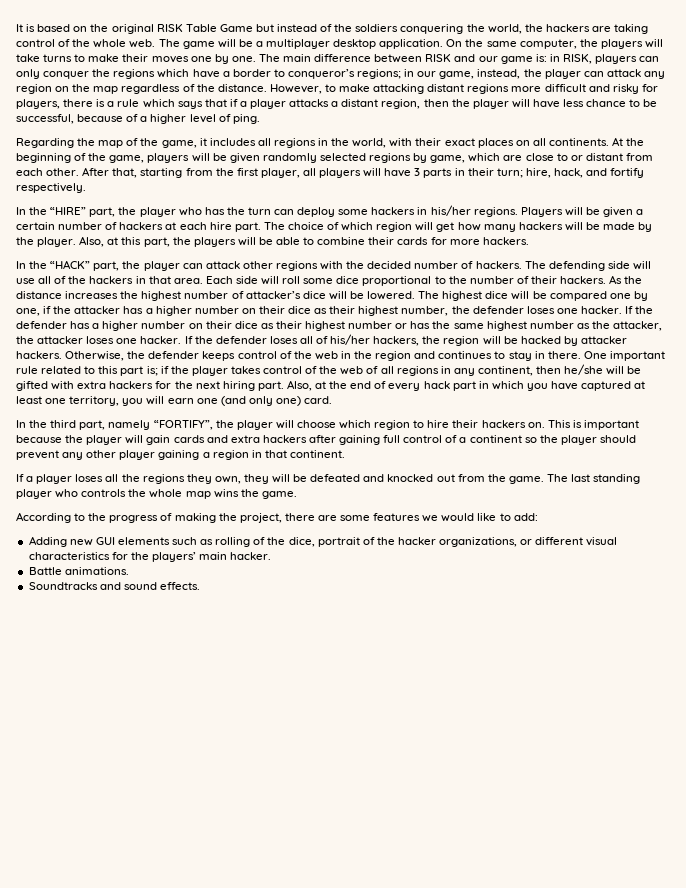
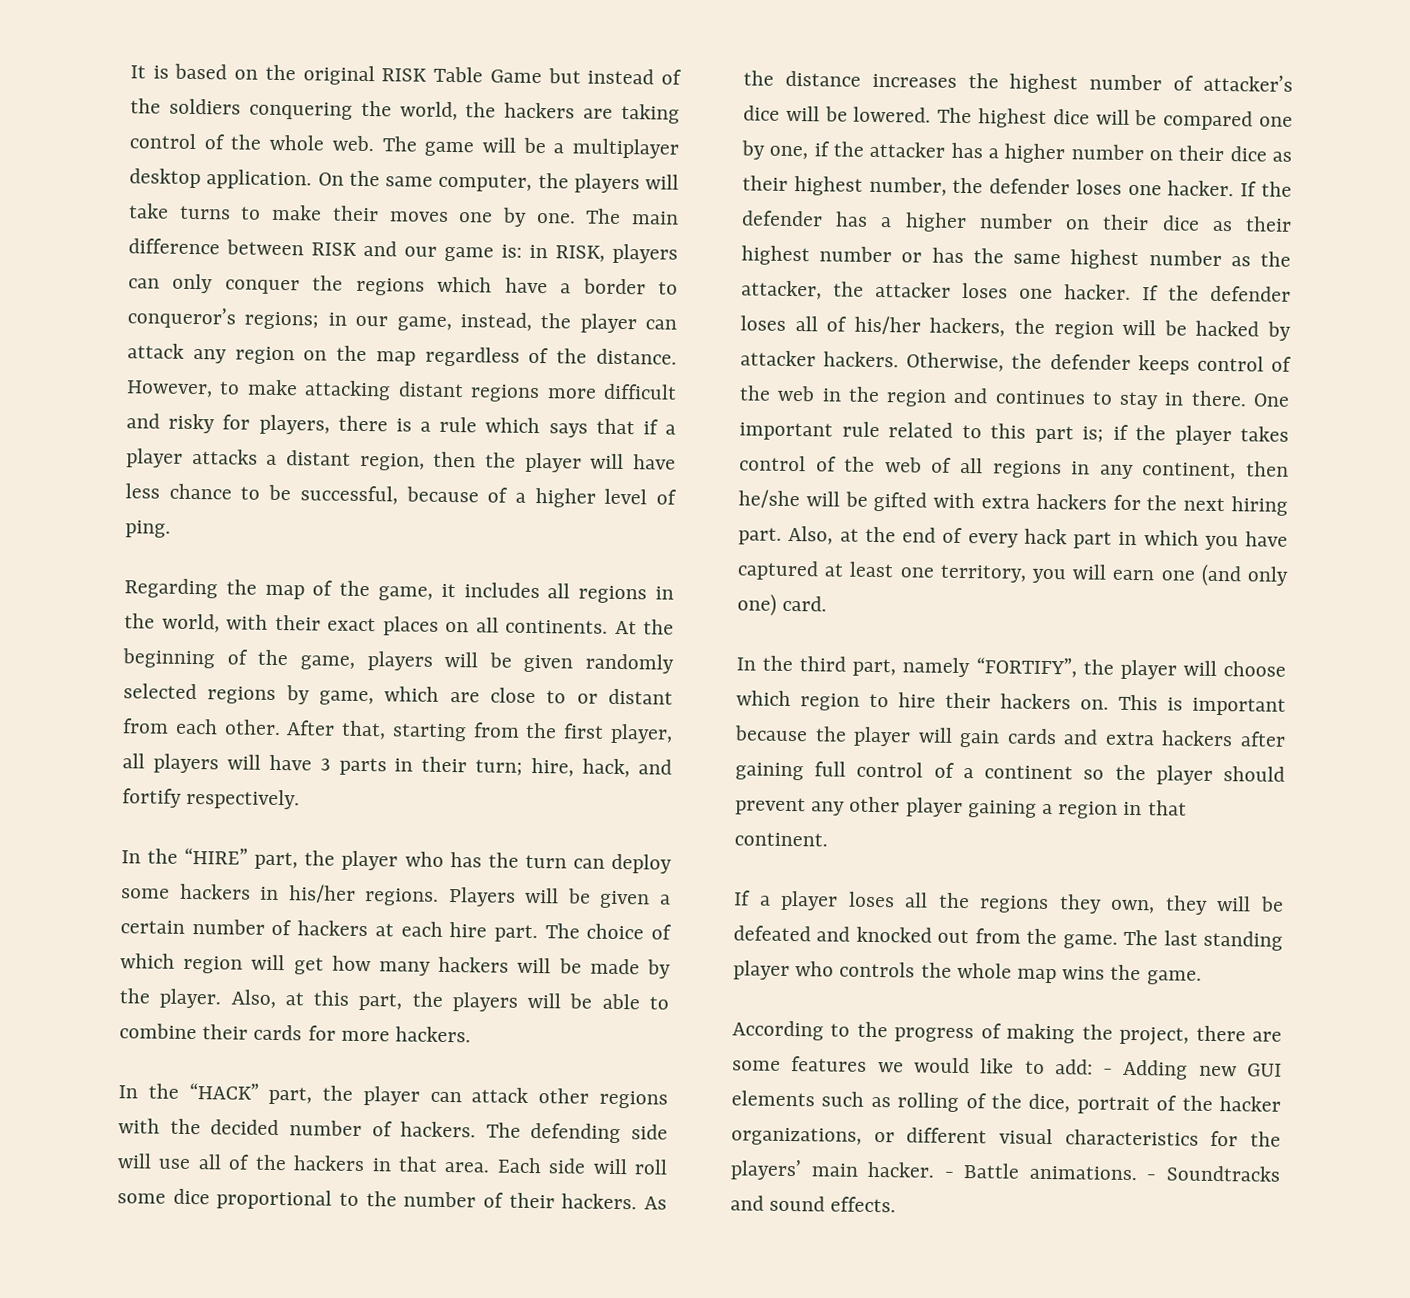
- According to the progress of making the project, there are some features we would like to add:
- Adding new GUI elements such as rolling of the dice, portrait of the hacker organizations, or different visual characteristics for the players’ main hacker.
- Battle animations.
- Soundtracks and sound effects.
+ According to the progress of making the project, there are some features we would like to add: - Adding new GUI elements such as rolling of the dice, portrait of the hacker organizations, or different visual characteristics for the players’ main hacker. - Battle animations. - Soundtracks and sound effects.

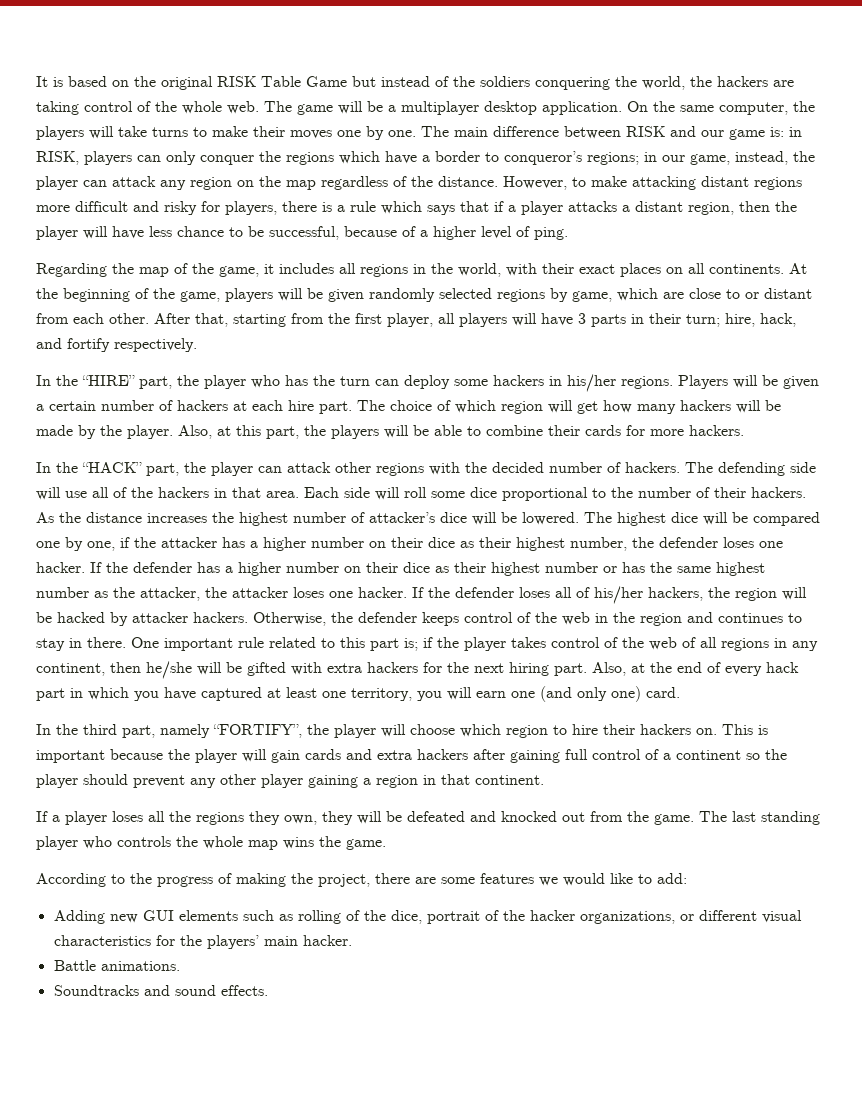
- According to the progress of making the project, there are some features we would like to add: - Adding new GUI elements such as rolling of the dice, portrait of the hacker organizations, or different visual characteristics for the players’ main hacker. - Battle animations. - Soundtracks and sound effects.
+ According to the progress of making the project, there are some features we would like to add:
+ Adding new GUI elements such as rolling of the dice, portrait of the hacker organizations, or different visual characteristics for the players’ main hacker.
+ Battle animations.
+ Soundtracks and sound effects.

